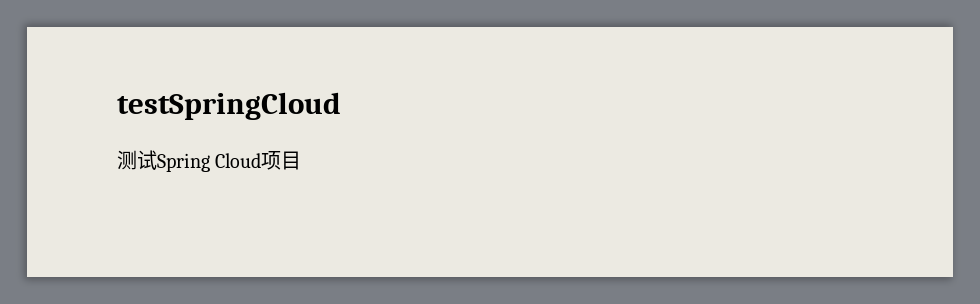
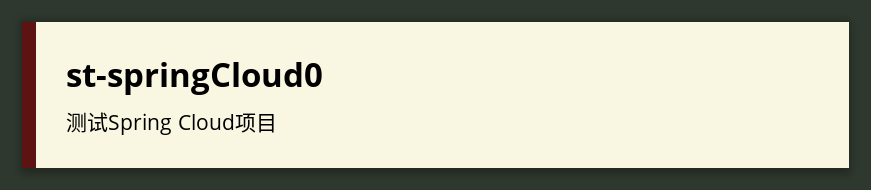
- testSpringCloud
+ st-springCloud0

